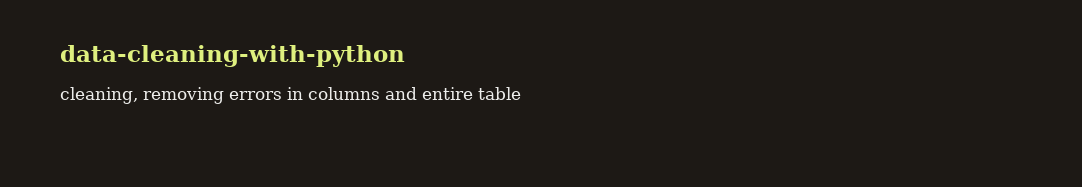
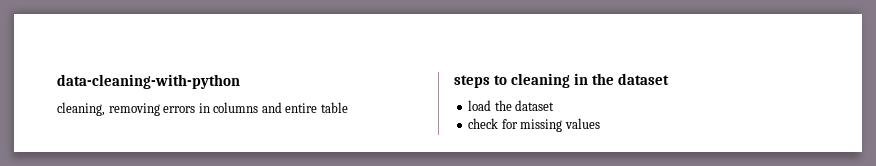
+ steps to cleaning in the dataset
+ load the dataset
+ check for missing values

